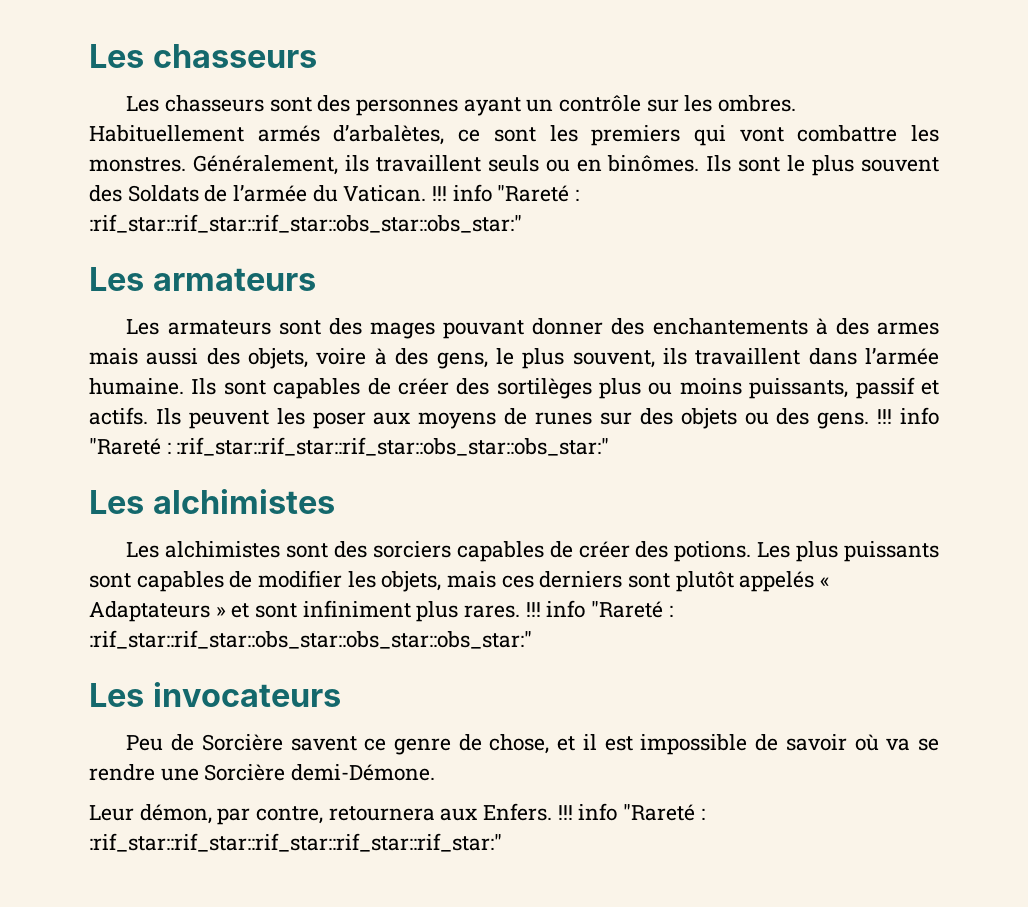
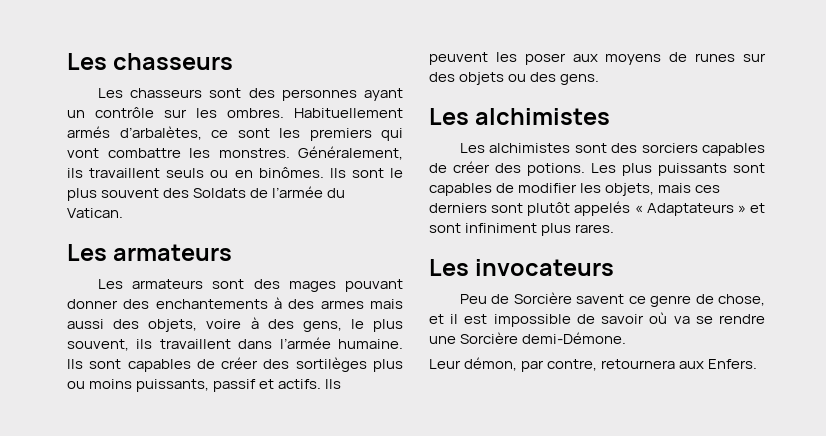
- Ils sont le plus souvent des Soldats de l’armée du Vatican. !!! info "Rareté : :rif_star::rif_star::rif_star::obs_star::obs_star:"
+ Ils sont le plus souvent des Soldats de l’armée du Vatican.
- Ils peuvent les poser aux moyens de runes sur des objets ou des gens. !!! info "Rareté : :rif_star::rif_star::rif_star::obs_star::obs_star:"
+ Ils peuvent les poser aux moyens de runes sur des objets ou des gens.
- !!! info "Rareté : :rif_star::rif_star::obs_star::obs_star::obs_star:"
- !!! info "Rareté : :rif_star::rif_star::rif_star::rif_star::rif_star:"

